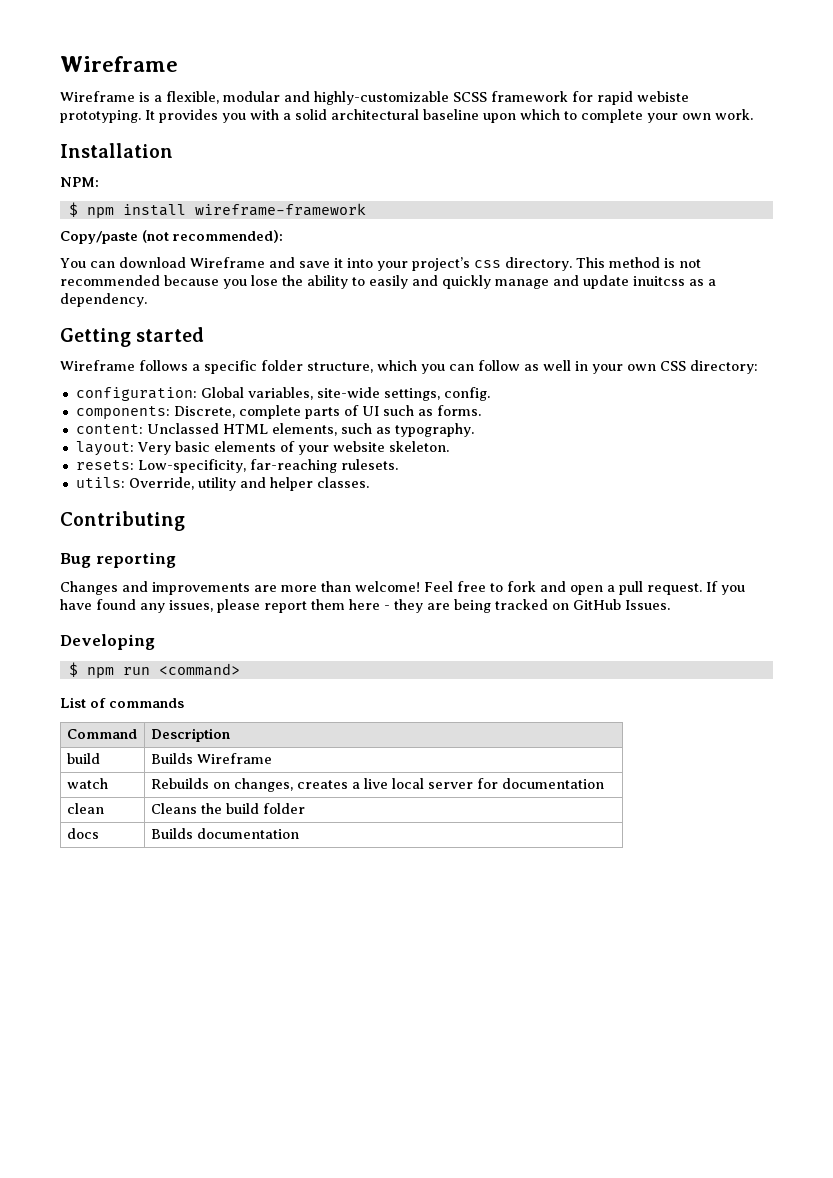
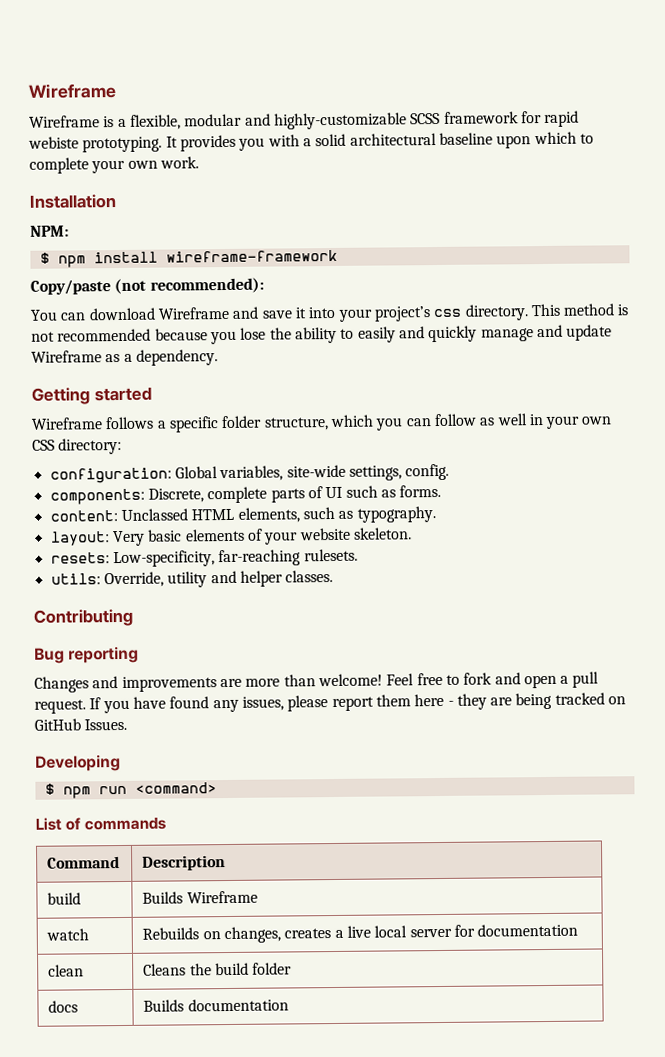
- This method is not recommended because you lose the ability to easily and quickly manage and update inuitcss as a dependency.
+ This method is not recommended because you lose the ability to easily and quickly manage and update Wireframe as a dependency.

